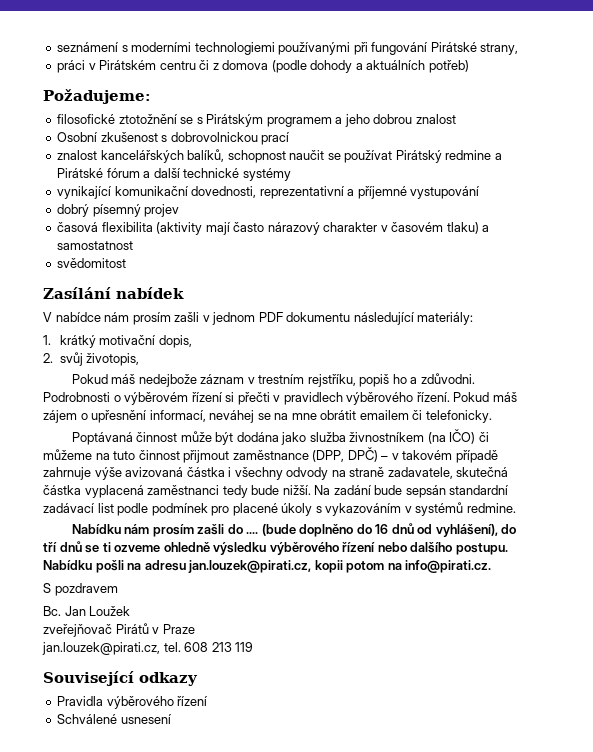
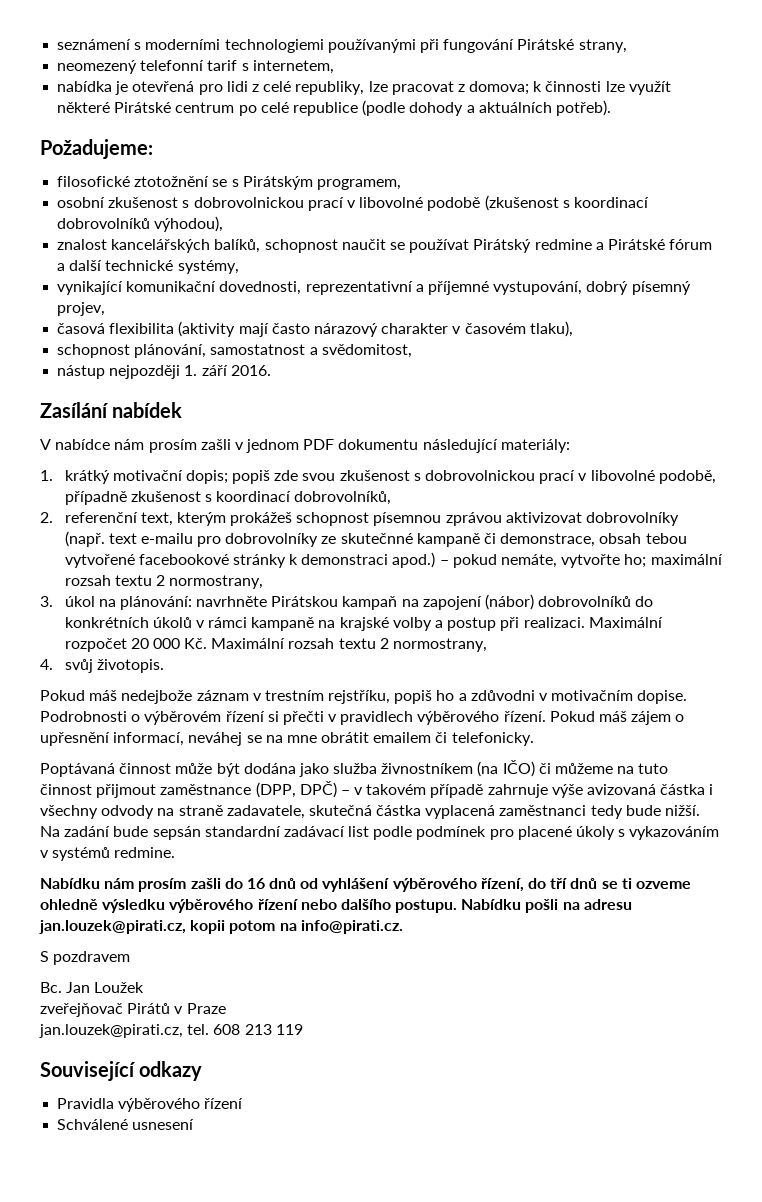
- práci v Pirátském centru či z domova (podle dohody a aktuálních potřeb)
+ neomezený telefonní tarif s internetem,
+ nabídka je otevřená pro lidi z celé republiky, lze pracovat z domova; k činnosti lze využít některé Pirátské centrum po celé republice (podle dohody a aktuálních potřeb).
- filosofické ztotožnění se s Pirátským programem a jeho dobrou znalost
- Osobní zkušenost s dobrovolnickou prací
+ filosofické ztotožnění se s Pirátským programem,
+ osobní zkušenost s dobrovolnickou prací v libovolné podobě (zkušenost s koordinací dobrovolníků výhodou),
- znalost kancelářských balíků, schopnost naučit se používat Pirátský redmine a Pirátské fórum a další technické systémy
+ znalost kancelářských balíků, schopnost naučit se používat Pirátský redmine a Pirátské fórum a další technické systémy,
- vynikající komunikační dovednosti, reprezentativní a příjemné vystupování
- dobrý písemný projev
+ vynikající komunikační dovednosti, reprezentativní a příjemné vystupování, dobrý písemný projev,
- časová flexibilita (aktivity mají často nárazový charakter v časovém tlaku) a samostatnost
- svědomitost
+ časová flexibilita (aktivity mají často nárazový charakter v časovém tlaku),
+ schopnost plánování, samostatnost a svědomitost,
+ nástup nejpozději 1. září 2016.
- 1. krátký motivační dopis,
- 2. svůj životopis,
+ 1. krátký motivační dopis; popiš zde svou zkušenost s dobrovolnickou prací v libovolné podobě, případně zkušenost s koordinací dobrovolníků,
+ 2. referenční text, kterým prokážeš schopnost písemnou zprávou aktivizovat dobrovolníky (např. text e-mailu pro dobrovolníky ze skutečnné kampaně či demonstrace, obsah tebou vytvořené facebookové stránky k demonstraci apod.) – pokud nemáte, vytvořte ho; maximální rozsah textu 2 normostrany,
+ 3. úkol na plánování: navrhněte Pirátskou kampaň na zapojení (nábor) dobrovolníků do konkrétních úkolů v rámci kampaně na krajské volby a postup při realizaci. Maximální rozpočet 20 000 Kč. Maximální rozsah textu 2 normostrany,
+ 4. svůj životopis.
- Pokud máš nedejbože záznam v trestním rejstříku, popiš ho a zdůvodni.
+ Pokud máš nedejbože záznam v trestním rejstříku, popiš ho a zdůvodni v motivačním dopise.
- Nabídku nám prosím zašli do .... (bude doplněno do 16 dnů od vyhlášení), do tří dnů se ti ozveme ohledně výsledku výběrového řízení nebo dalšího postupu.
+ Nabídku nám prosím zašli do 16 dnů od vyhlášení výběrového řízení, do tří dnů se ti ozveme ohledně výsledku výběrového řízení nebo dalšího postupu.

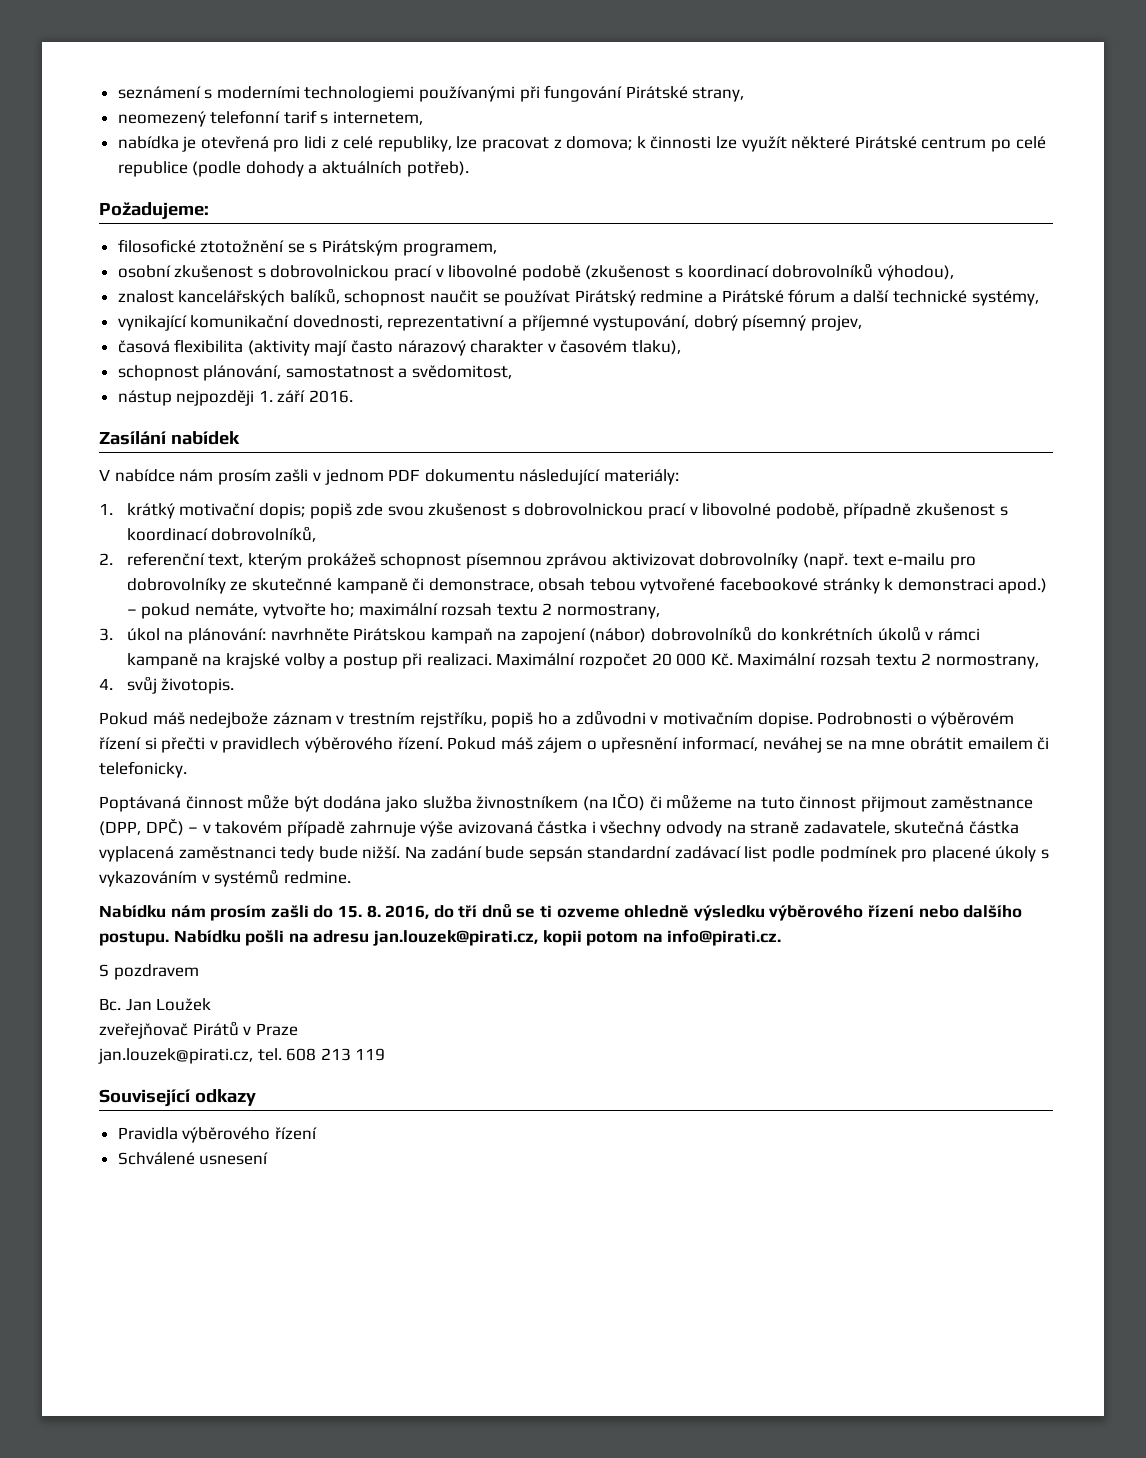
- Nabídku nám prosím zašli do 16 dnů od vyhlášení výběrového řízení, do tří dnů se ti ozveme ohledně výsledku výběrového řízení nebo dalšího postupu.
+ Nabídku nám prosím zašli do 15. 8. 2016, do tří dnů se ti ozveme ohledně výsledku výběrového řízení nebo dalšího postupu.

